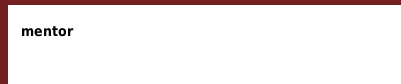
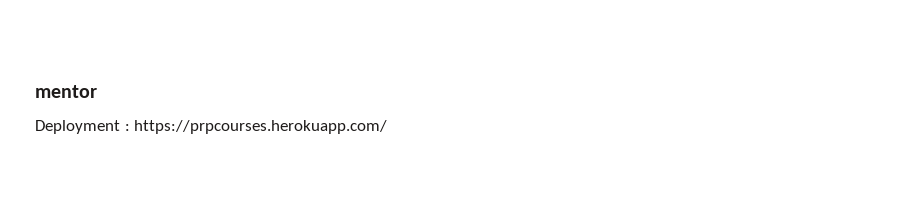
+ Deployment : https://prpcourses.herokuapp.com/

